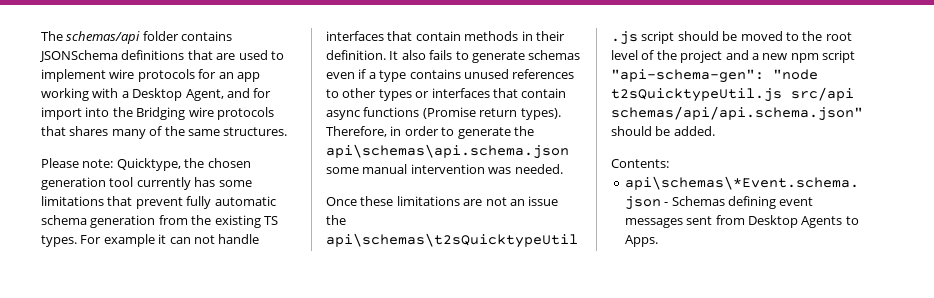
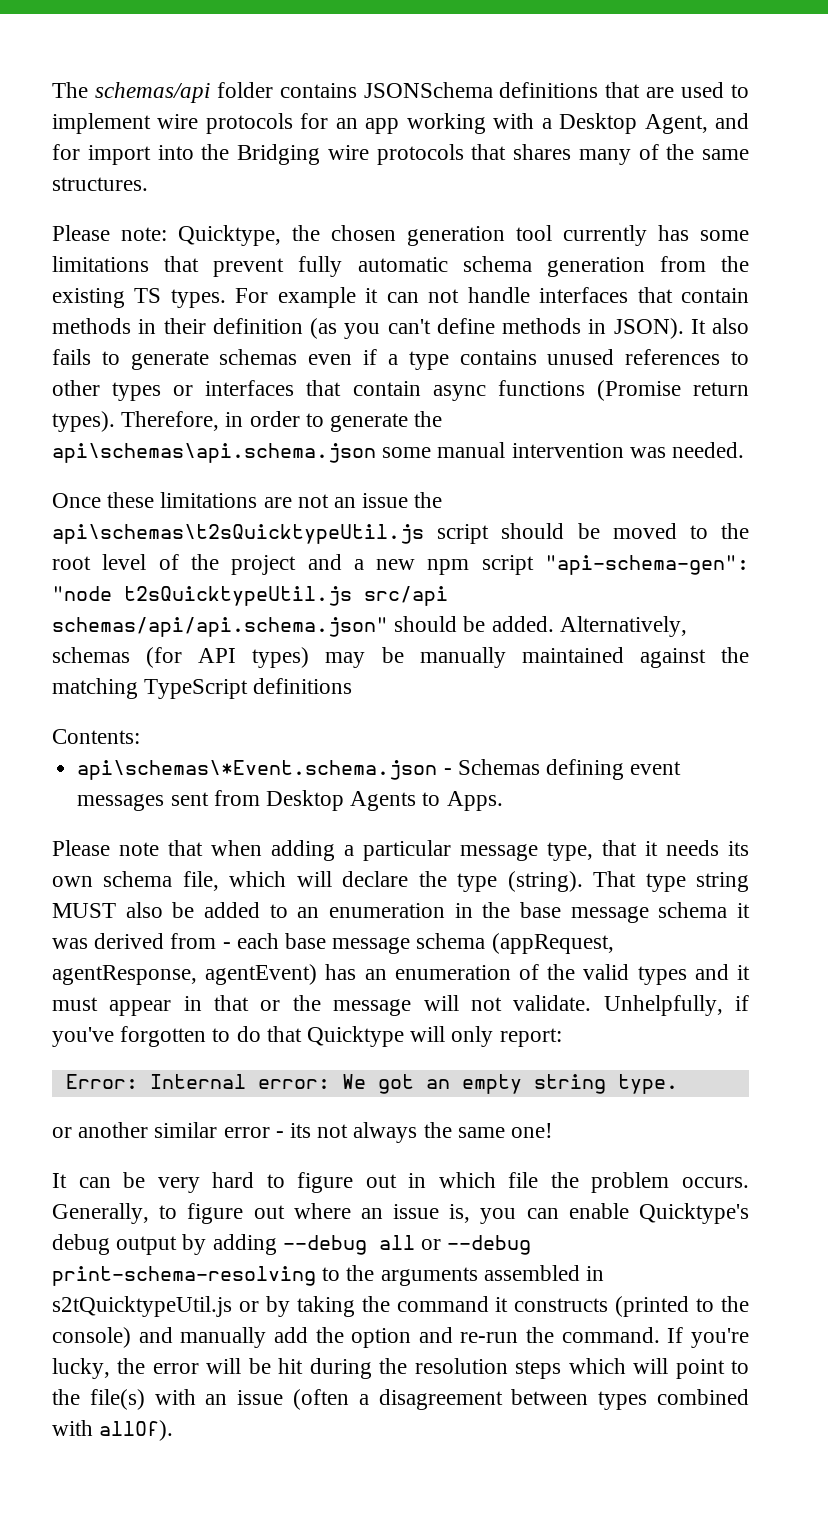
- For example it can not handle interfaces that contain methods in their definition.
+ For example it can not handle interfaces that contain methods in their definition (as you can't define methods in JSON).
+ Alternatively, schemas (for API types) may be manually maintained against the matching TypeScript definitions
+ Please note that when adding a particular message type, that it needs its own schema file, which will declare the type (string). That type string MUST also be added to an enumeration in the base message schema it was derived from - each base message schema (appRequest, agentResponse, agentEvent) has an enumeration of the valid types and it must appear in that or the message will not validate. Unhelpfully, if you've forgotten to do that Quicktype will only report:
+ Error: Internal error: We got an empty string type.
+ or another similar error - its not always the same one!
+ It can be very hard to figure out in which file the problem occurs. Generally, to figure out where an issue is, you can enable Quicktype's debug output by adding --debug all or --debug print-schema-resolving to the arguments assembled in s2tQuicktypeUtil.js or by taking the command it constructs (printed to the console) and manually add the option and re-run the command. If you're lucky, the error will be hit during the resolution steps which will point to the file(s) with an issue (often a disagreement between types combined with allOf).

